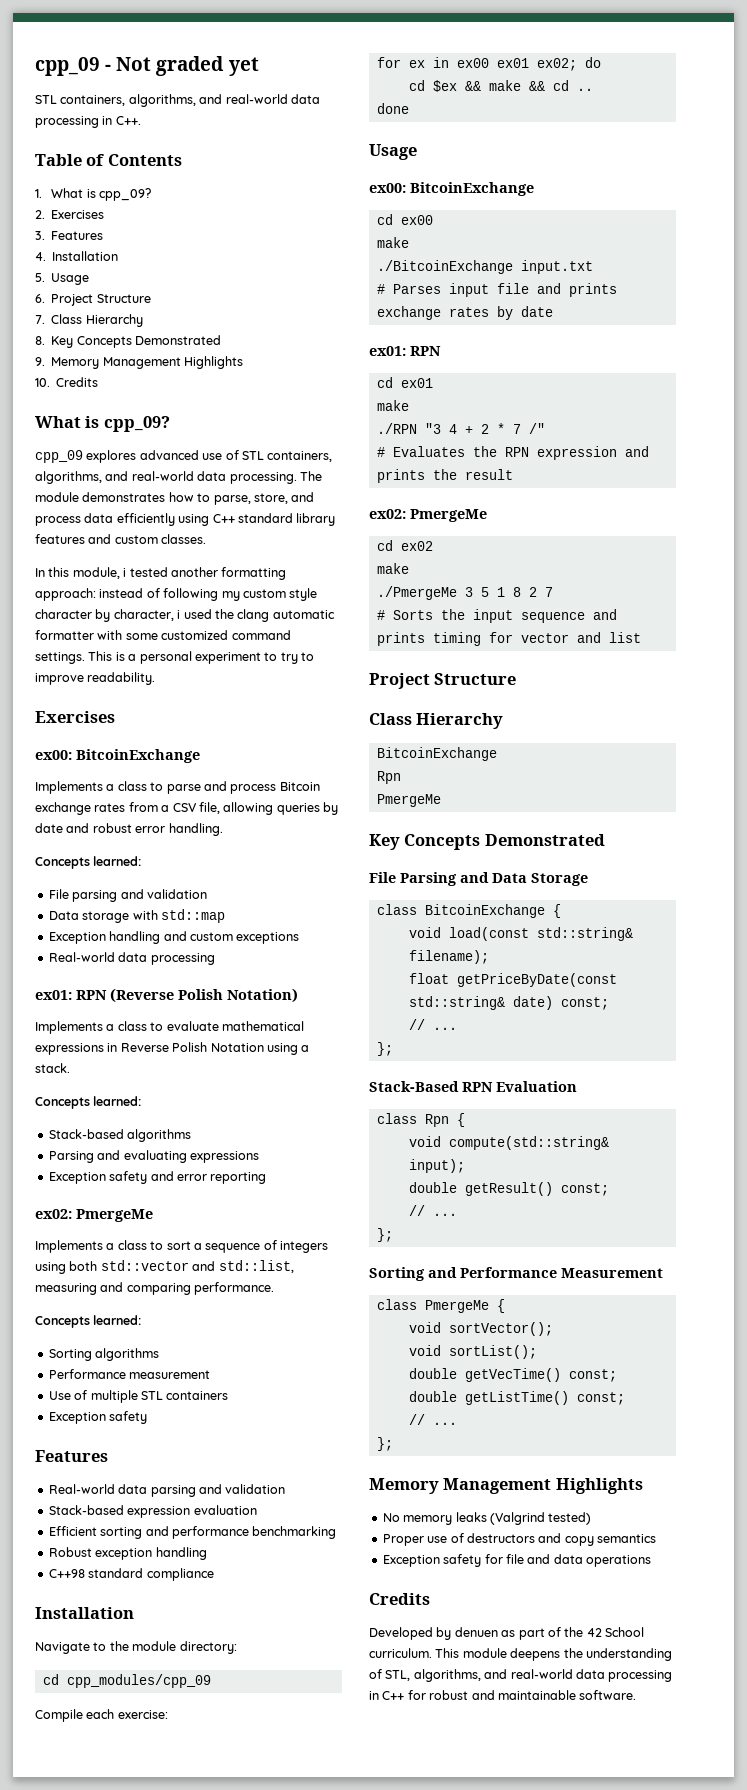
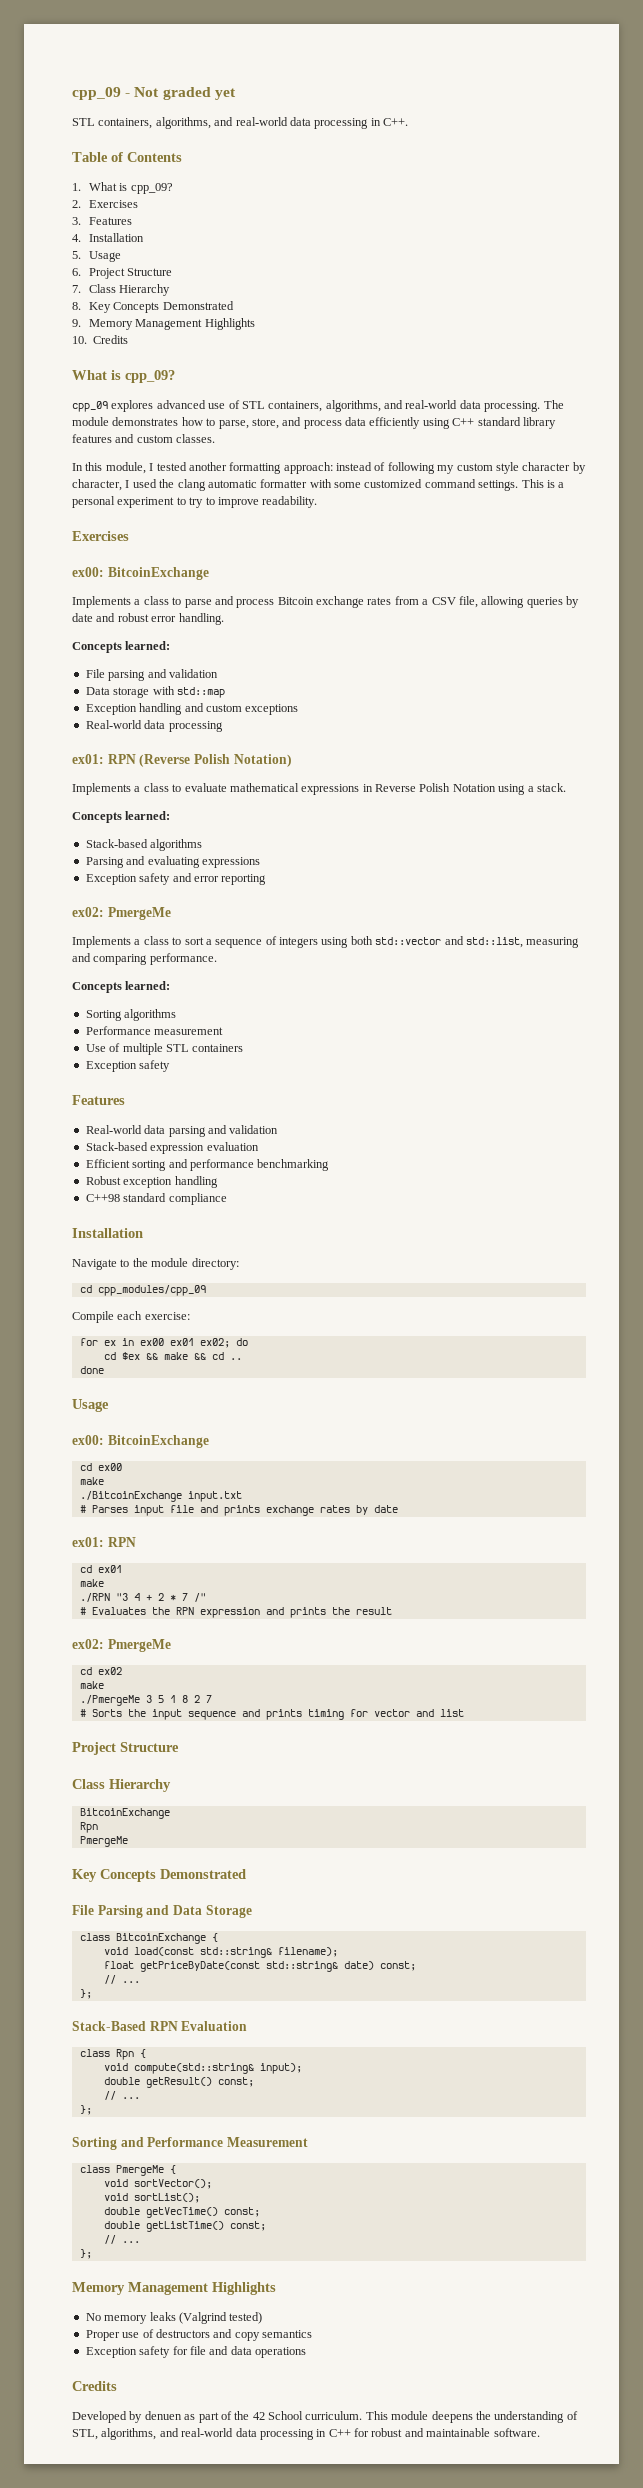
- In this module, i tested another formatting approach: instead of following my custom style character by character, i used the clang automatic formatter with some customized command settings.
+ In this module, I tested another formatting approach: instead of following my custom style character by character, I used the clang automatic formatter with some customized command settings.

